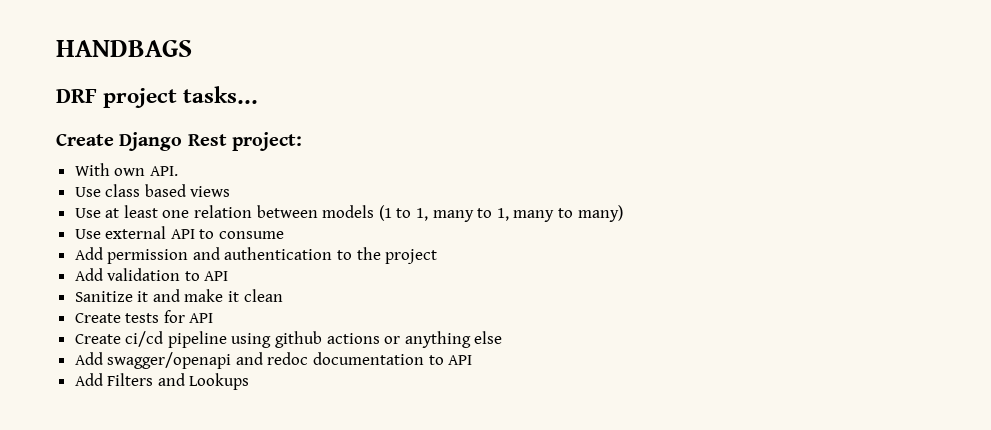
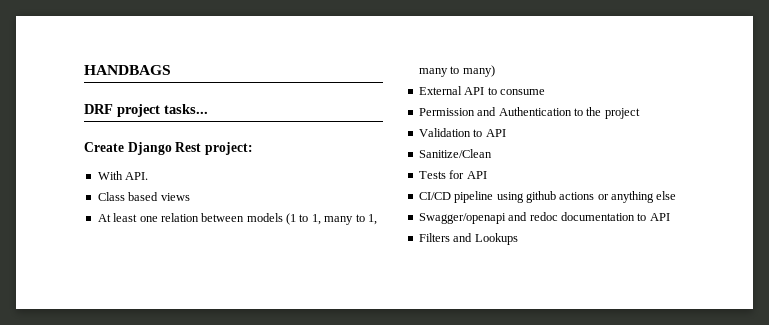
- With own API.
+ With API.
- Use class based views
+ Class based views
- Use at least one relation between models (1 to 1, many to 1, many to many)
+ At least one relation between models (1 to 1, many to 1, many to many)
- Use external API to consume
+ External API to consume
- Add permission and authentication to the project
+ Permission and Authentication to the project
- Add validation to API
- Sanitize it and make it clean
- Create tests for API
+ Validation to API
+ Sanitize/Clean
+ Tests for API
- Create ci/cd pipeline using github actions or anything else
+ CI/CD pipeline using github actions or anything else
- Add swagger/openapi and redoc documentation to API
+ Swagger/openapi and redoc documentation to API
- Add Filters and Lookups
+ Filters and Lookups

